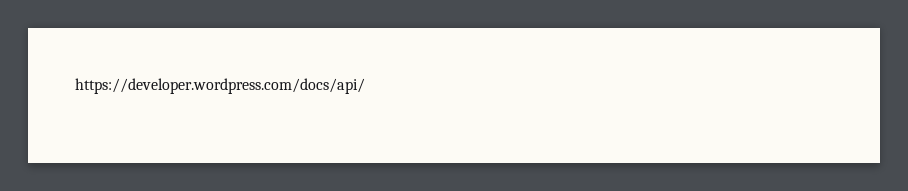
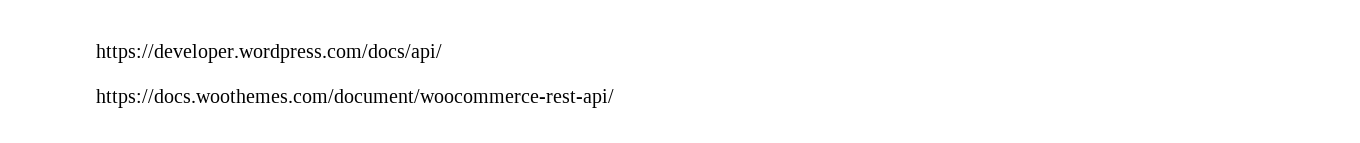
+ https://docs.woothemes.com/document/woocommerce-rest-api/

